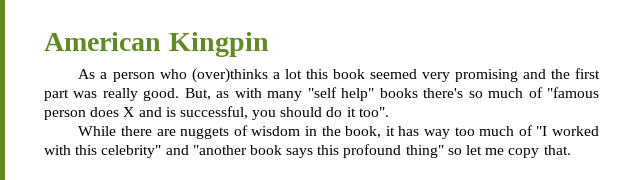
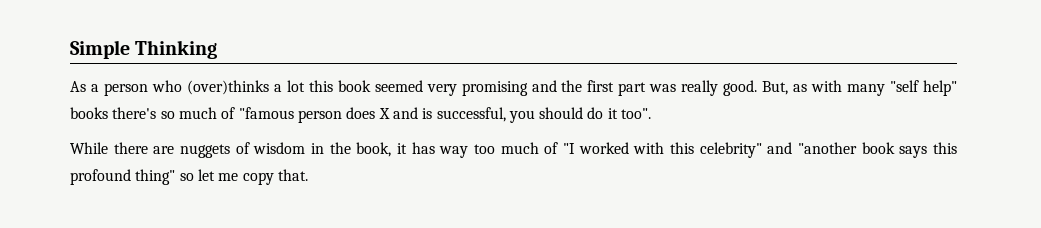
- American Kingpin
+ Simple Thinking

